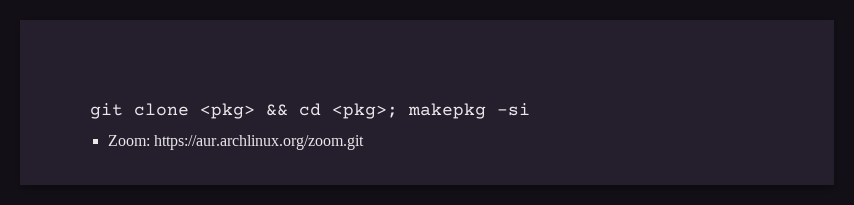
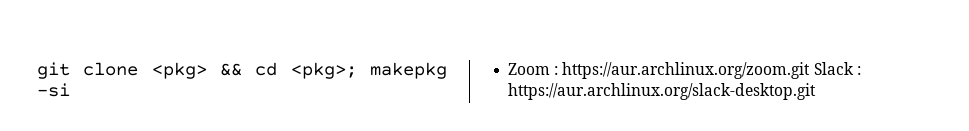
- Zoom: https://aur.archlinux.org/zoom.git
+ Zoom : https://aur.archlinux.org/zoom.git Slack : https://aur.archlinux.org/slack-desktop.git

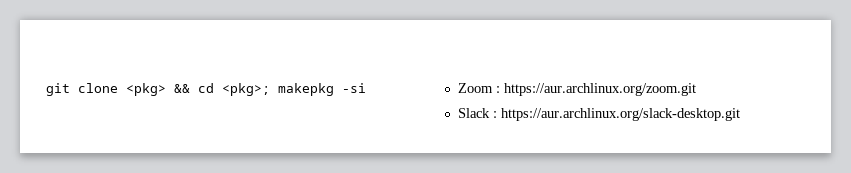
- Zoom : https://aur.archlinux.org/zoom.git Slack : https://aur.archlinux.org/slack-desktop.git
+ Zoom : https://aur.archlinux.org/zoom.git
+ Slack : https://aur.archlinux.org/slack-desktop.git

